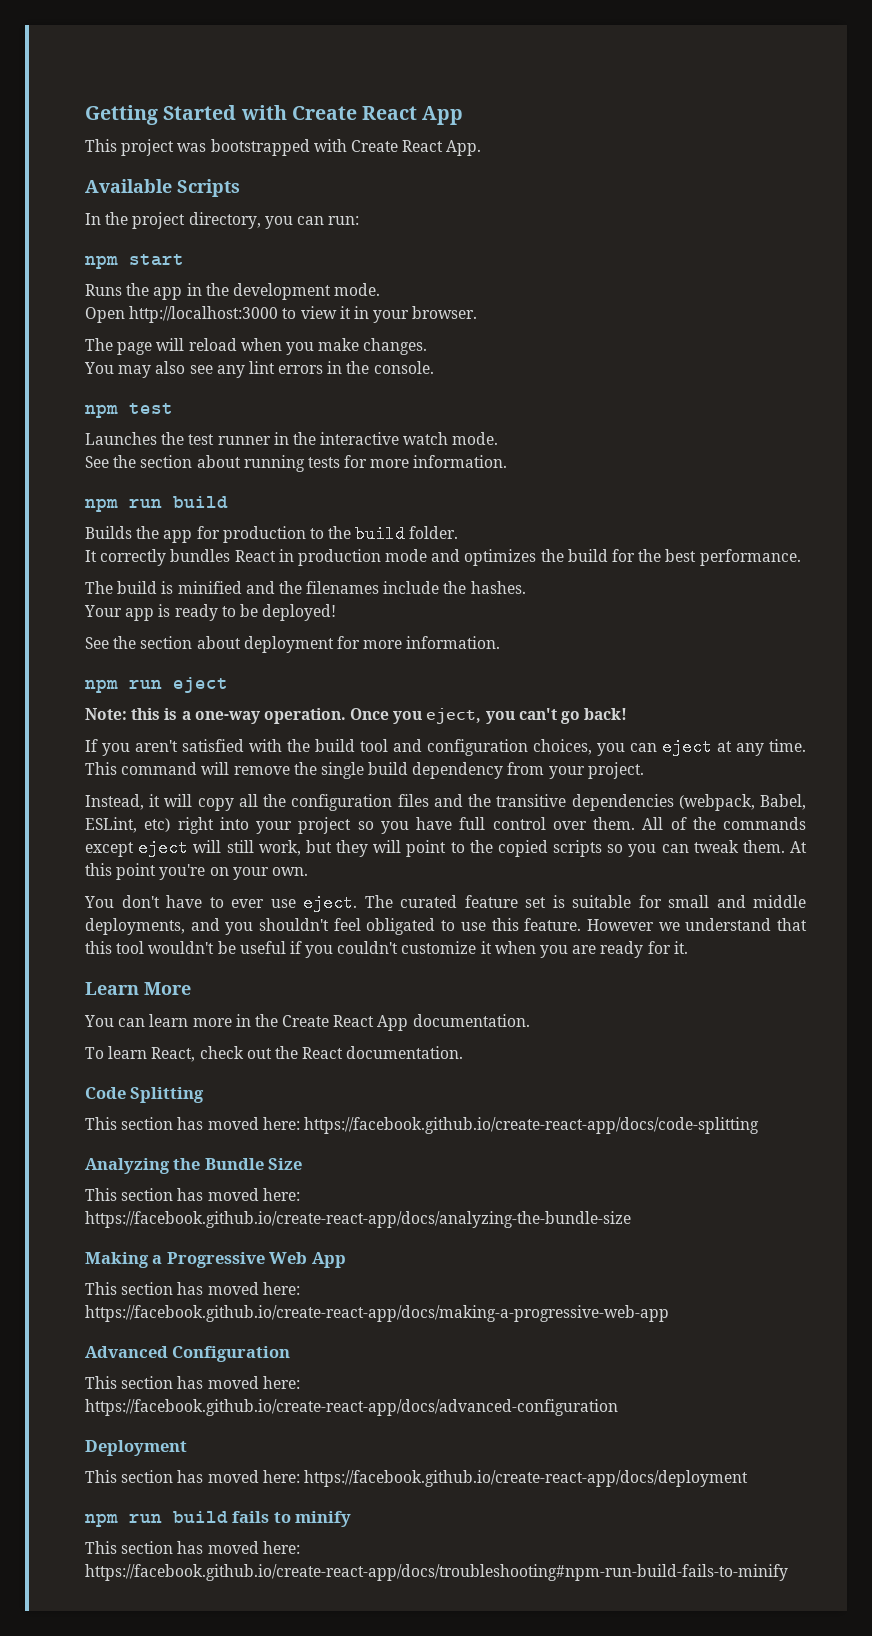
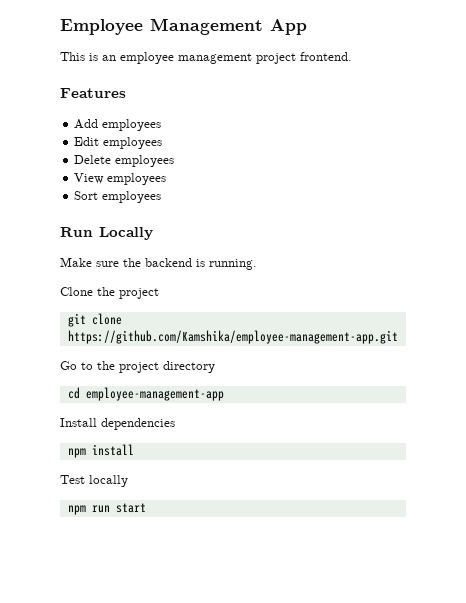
- Getting Started with Create React App
- This project was bootstrapped with Create React App.
- Available Scripts
- In the project directory, you can run:
- npm start
- Runs the app in the development mode.
- Open http://localhost:3000 to view it in your browser.
- The page will reload when you make changes.
- You may also see any lint errors in the console.
- npm test
- Launches the test runner in the interactive watch mode.
- See the section about running tests for more information.
- npm run build
- Builds the app for production to the build folder.
- It correctly bundles React in production mode and optimizes the build for the best performance.
- The build is minified and the filenames include the hashes.
- Your app is ready to be deployed!
- See the section about deployment for more information.
- npm run eject
- Note: this is a one-way operation. Once you eject, you can't go back!
- If you aren't satisfied with the build tool and configuration choices, you can eject at any time. This command will remove the single build dependency from your project.
- Instead, it will copy all the configuration files and the transitive dependencies (webpack, Babel, ESLint, etc) right into your project so you have full control over them. All of the commands except eject will still work, but they will point to the copied scripts so you can tweak them. At this point you're on your own.
- You don't have to ever use eject. The curated feature set is suitable for small and middle deployments, and you shouldn't feel obligated to use this feature. However we understand that this tool wouldn't be useful if you couldn't customize it when you are ready for it.
- Learn More
- You can learn more in the Create React App documentation.
- To learn React, check out the React documentation.
- Code Splitting
- This section has moved here: https://facebook.github.io/create-react-app/docs/code-splitting
- Analyzing the Bundle Size
- This section has moved here: https://facebook.github.io/create-react-app/docs/analyzing-the-bundle-size
- Making a Progressive Web App
- This section has moved here: https://facebook.github.io/create-react-app/docs/making-a-progressive-web-app
- Advanced Configuration
- This section has moved here: https://facebook.github.io/create-react-app/docs/advanced-configuration
- Deployment
- This section has moved here: https://facebook.github.io/create-react-app/docs/deployment
- npm run build fails to minify
- This section has moved here: https://facebook.github.io/create-react-app/docs/troubleshooting#npm-run-build-fails-to-minify
+ Employee Management App
+ This is an employee management project frontend.
+ Features
+ Add employees
+ Edit employees
+ Delete employees
+ View employees
+ Sort employees
+ Run Locally
+ Make sure the backend is running.
+ Clone the project
+ git clone https://github.com/Kamshika/employee-management-app.git
+ Go to the project directory
+ cd employee-management-app
+ Install dependencies
+ npm install
+ Test locally
+ npm run start

